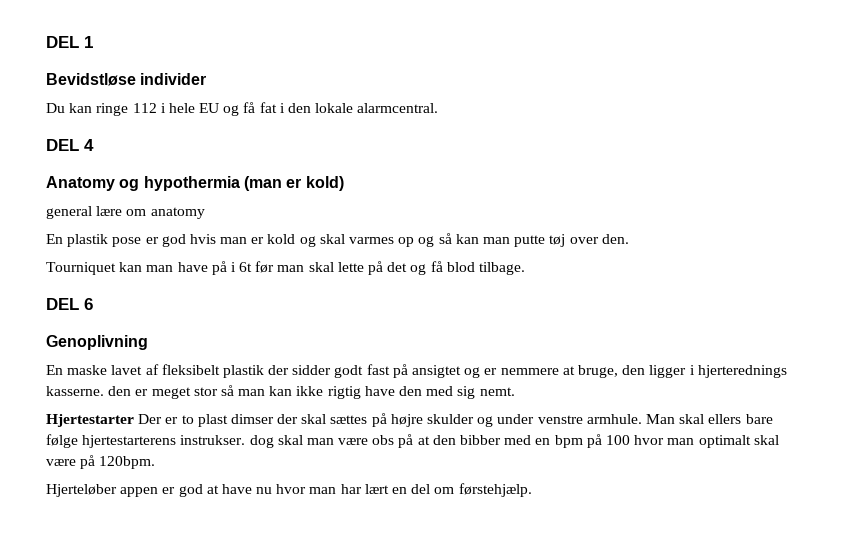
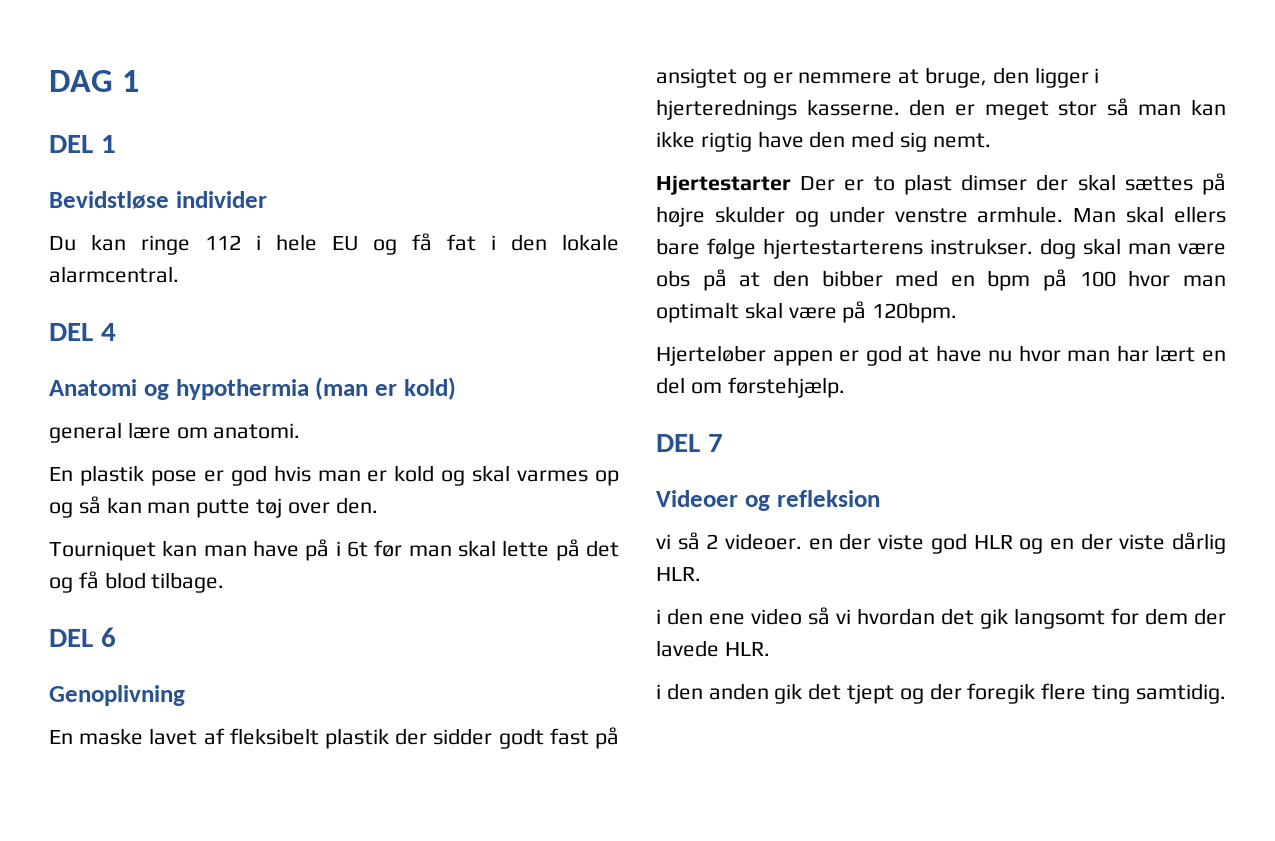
+ DAG 1
- Anatomy og hypothermia (man er kold)
+ Anatomi og hypothermia (man er kold)
- general lære om anatomy
+ general lære om anatomi.
+ DEL 7
+ Videoer og refleksion
+ vi så 2 videoer. en der viste god HLR og en der viste dårlig HLR.
+ i den ene video så vi hvordan det gik langsomt for dem der lavede HLR.
+ i den anden gik det tjept og der foregik flere ting samtidig.

